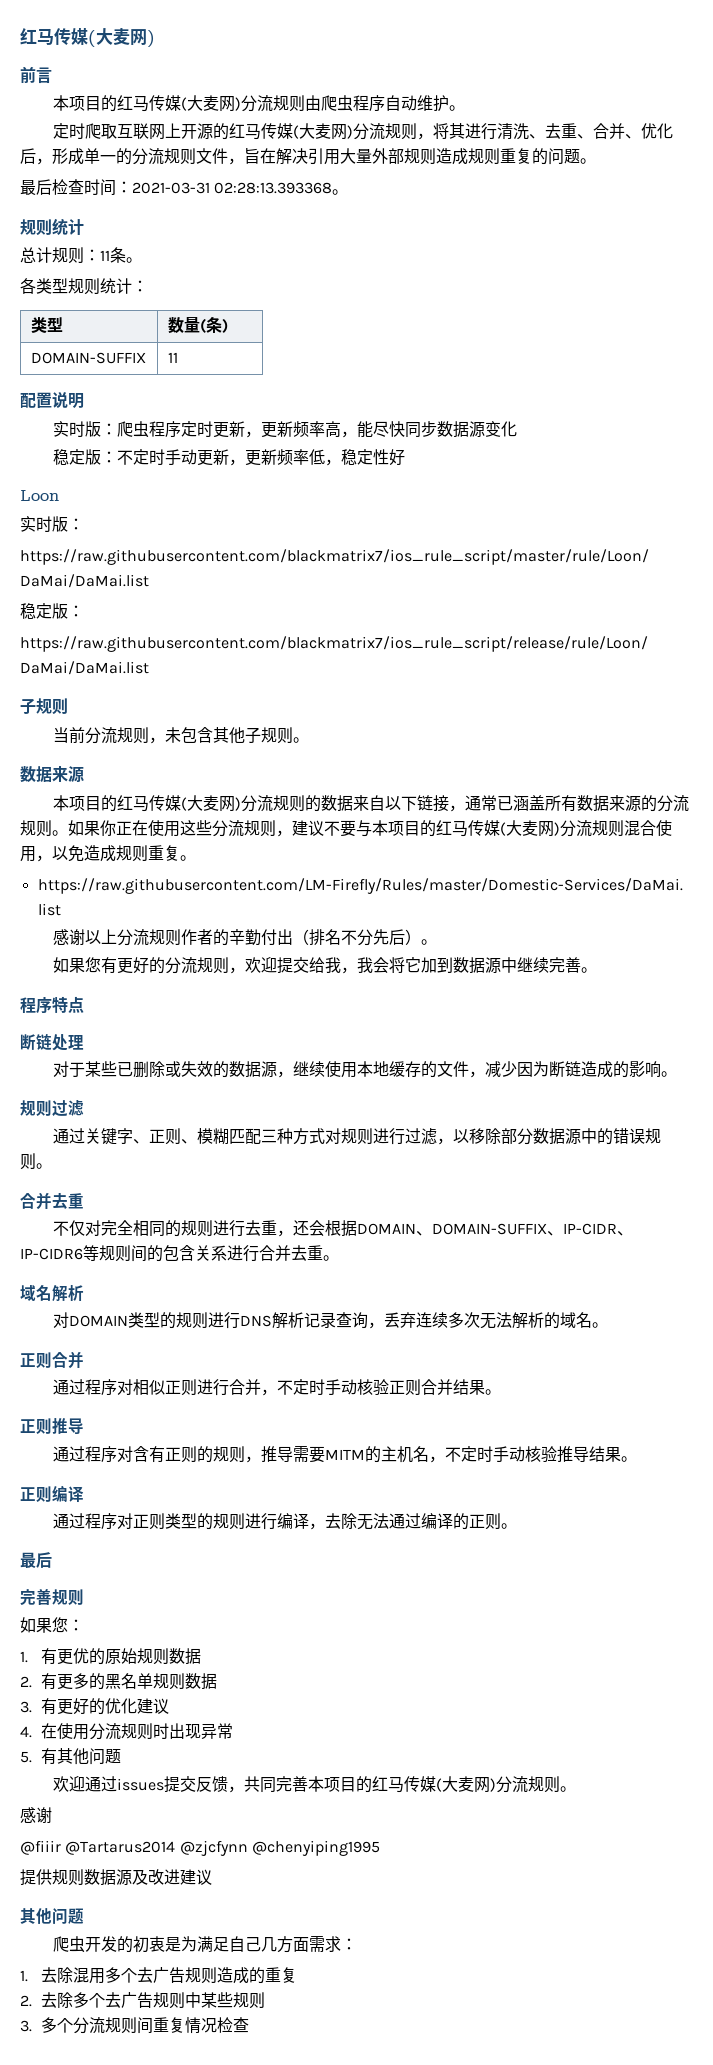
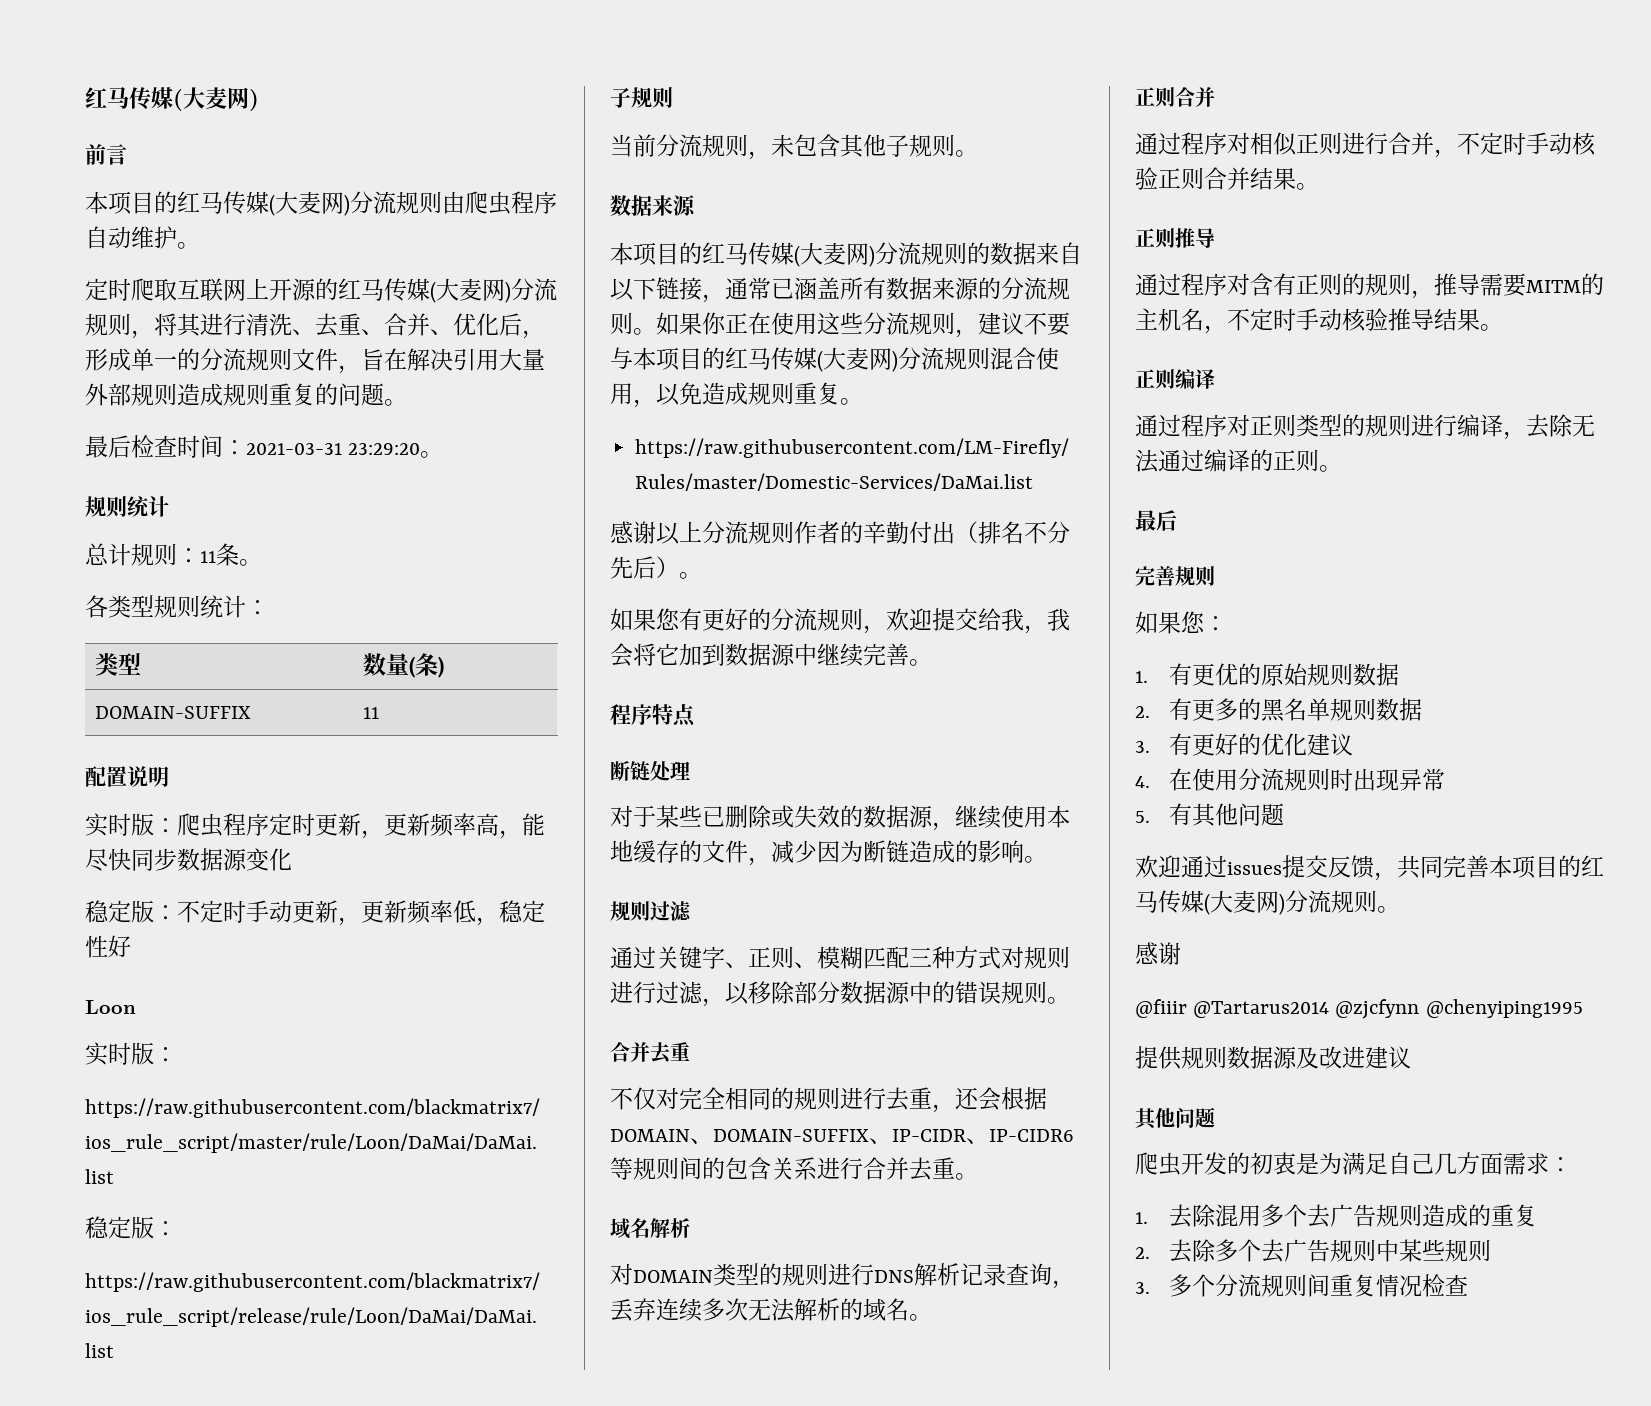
- 最后检查时间：2021-03-31 02:28:13.393368。
+ 最后检查时间：2021-03-31 23:29:20。

